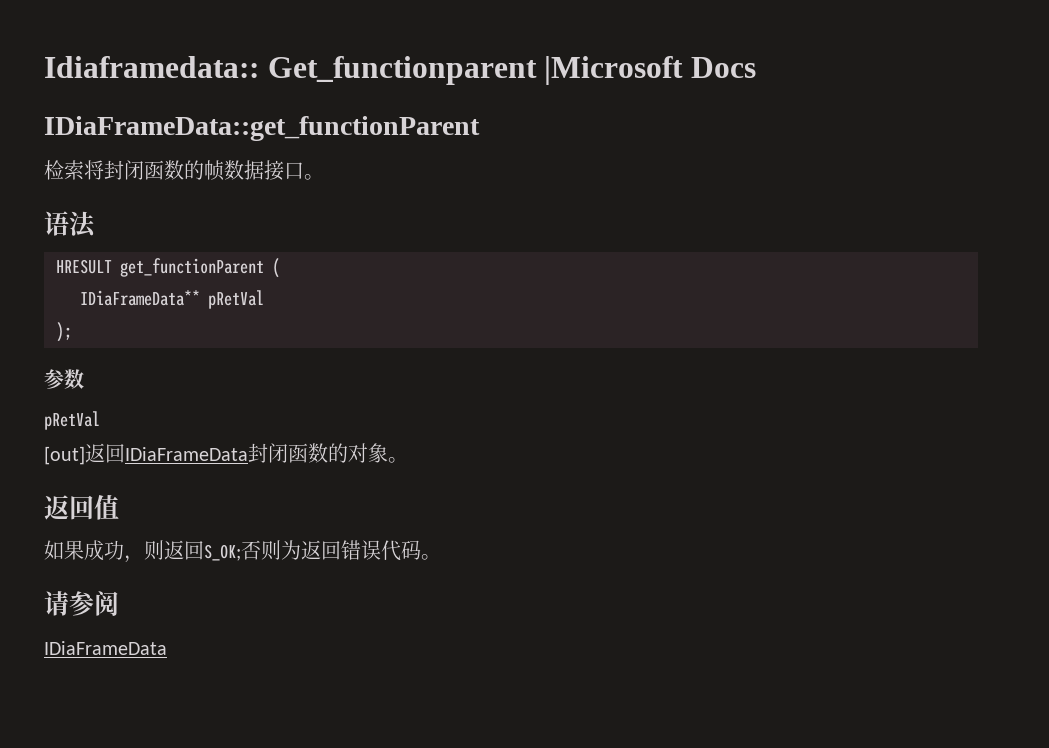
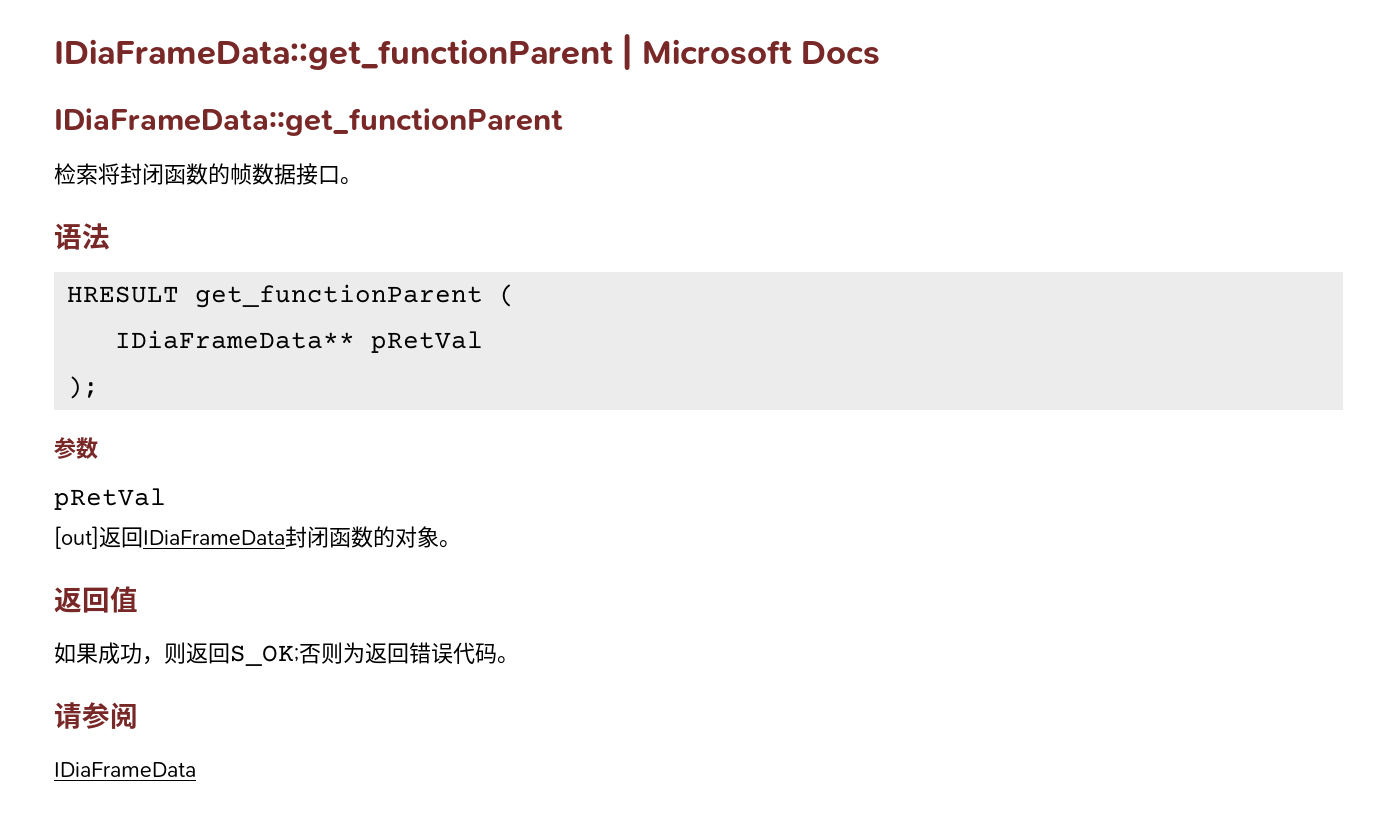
- Idiaframedata:: Get_functionparent |Microsoft Docs
+ IDiaFrameData::get_functionParent | Microsoft Docs

